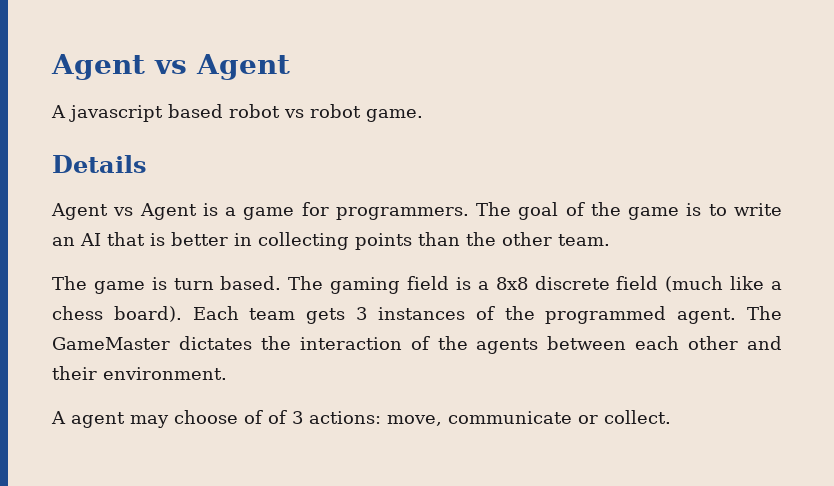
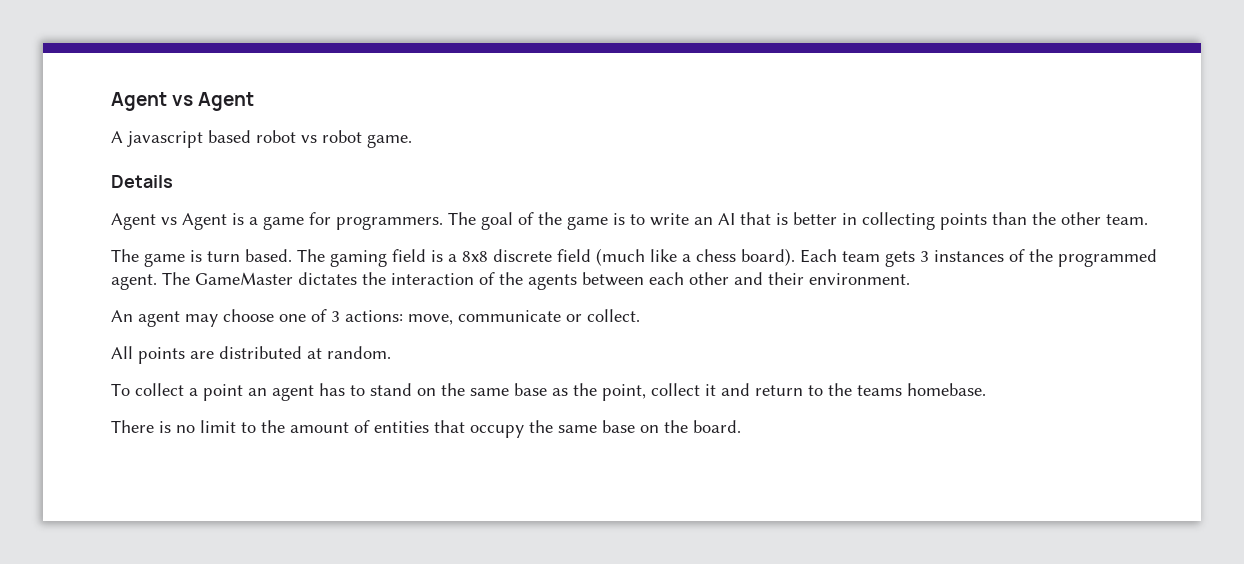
- A agent may choose of of 3 actions: move, communicate or collect.
+ An agent may choose one of 3 actions: move, communicate or collect.
+ All points are distributed at random.
+ To collect a point an agent has to stand on the same base as the point, collect it and return to the teams homebase.
+ There is no limit to the amount of entities that occupy the same base on the board.

